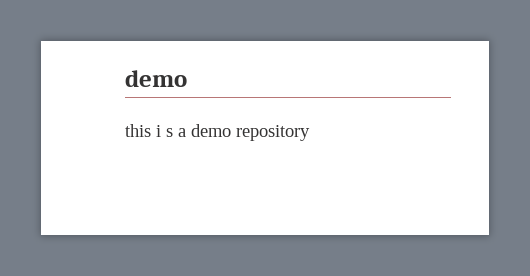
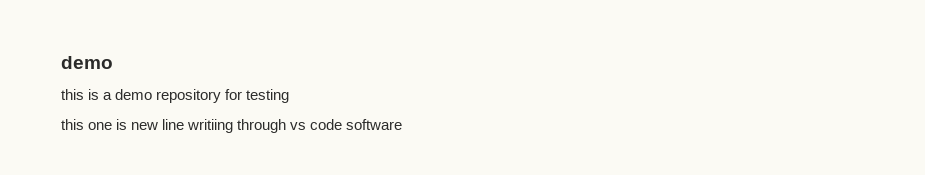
- this i s a demo repository
+ this is a demo repository for testing
+ this one is new line writiing through vs code software

